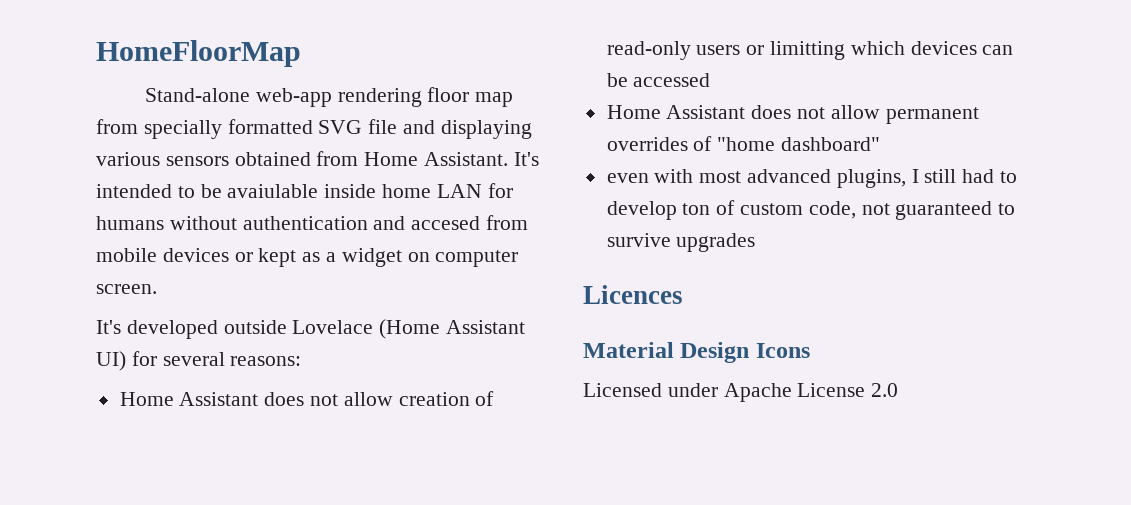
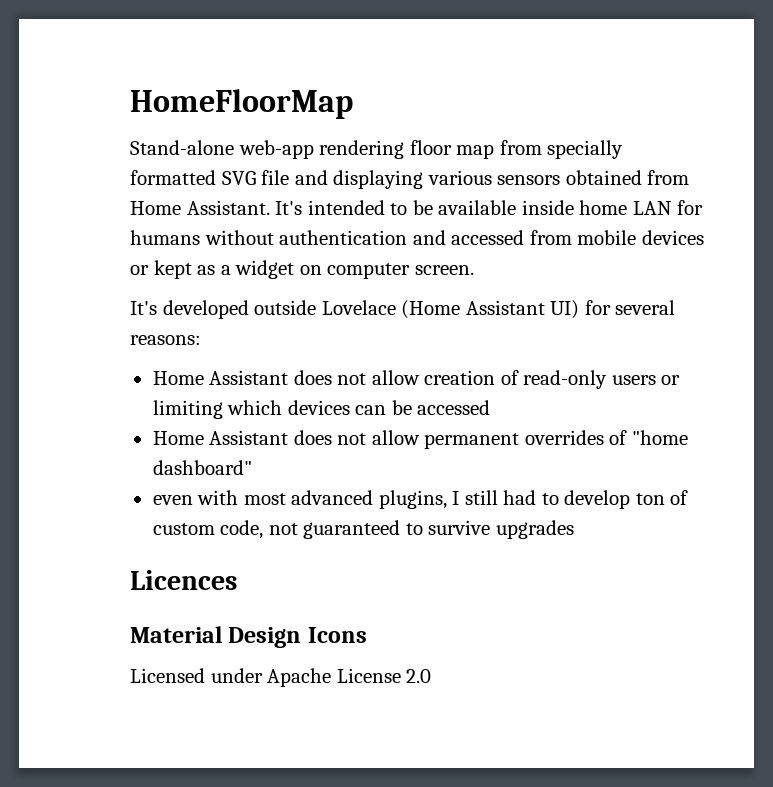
- It's intended to be avaiulable inside home LAN for humans without authentication and accesed from mobile devices or kept as a widget on computer screen.
+ It's intended to be available inside home LAN for humans without authentication and accessed from mobile devices or kept as a widget on computer screen.
- Home Assistant does not allow creation of read-only users or limitting which devices can be accessed
+ Home Assistant does not allow creation of read-only users or limiting which devices can be accessed

